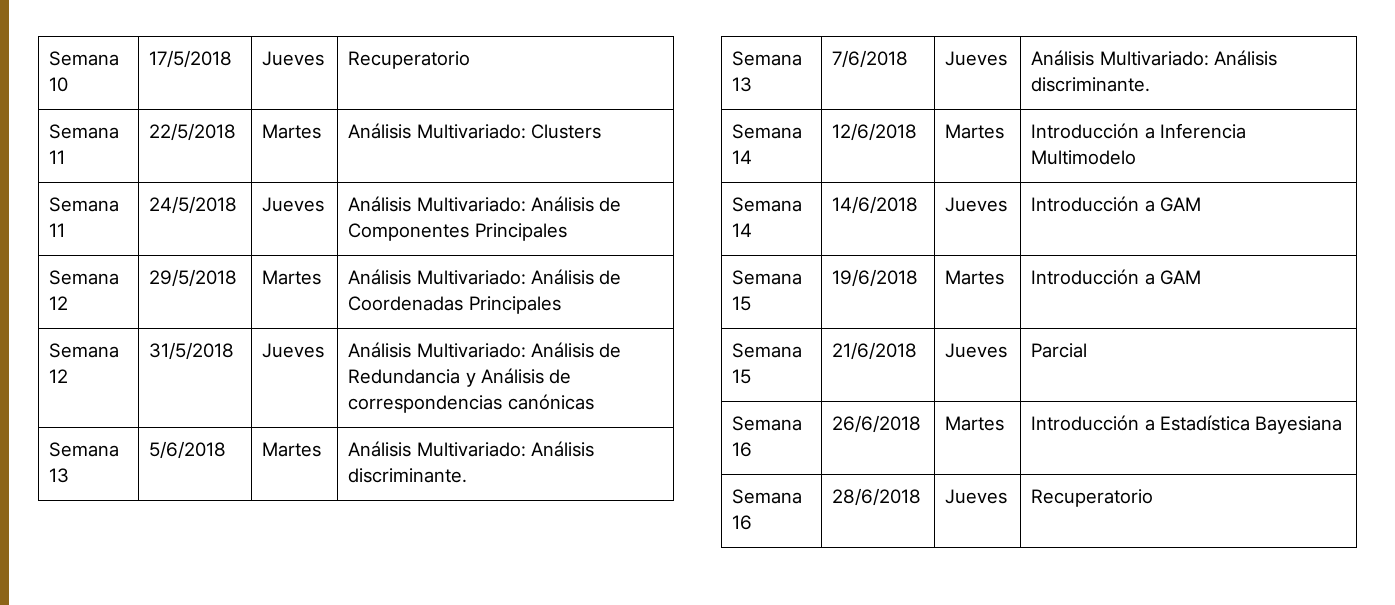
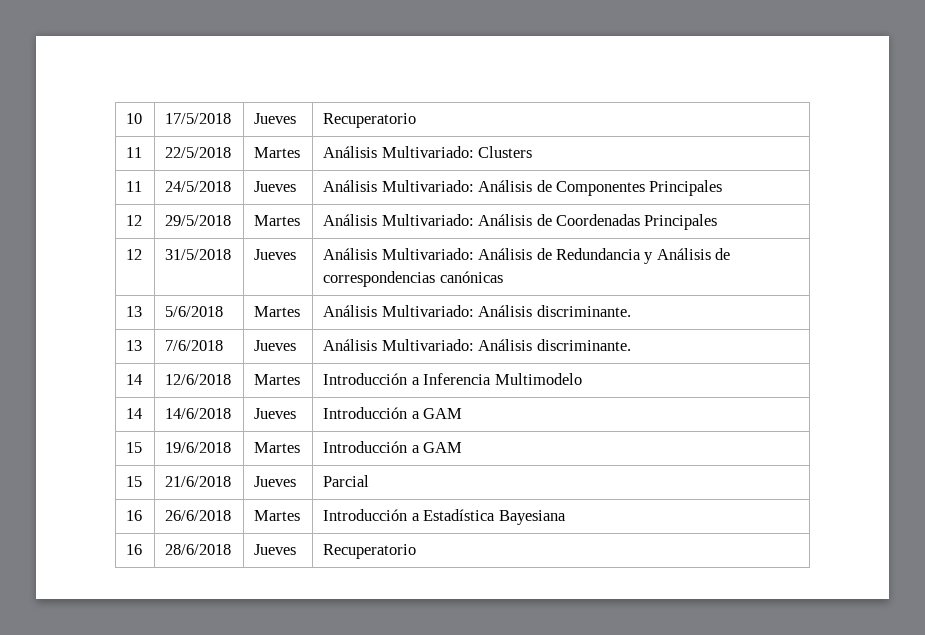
- Semana 10 | 17/5/2018 | Jueves | Recuperatorio
+ 10 | 17/5/2018 | Jueves | Recuperatorio
- Semana 11 | 22/5/2018 | Martes | Análisis Multivariado: Clusters
+ 11 | 22/5/2018 | Martes | Análisis Multivariado: Clusters
- Semana 11 | 24/5/2018 | Jueves | Análisis Multivariado: Análisis de Componentes Principales
+ 11 | 24/5/2018 | Jueves | Análisis Multivariado: Análisis de Componentes Principales
- Semana 12 | 29/5/2018 | Martes | Análisis Multivariado: Análisis de Coordenadas Principales
+ 12 | 29/5/2018 | Martes | Análisis Multivariado: Análisis de Coordenadas Principales
- Semana 12 | 31/5/2018 | Jueves | Análisis Multivariado: Análisis de Redundancia y Análisis de correspondencias canónicas
+ 12 | 31/5/2018 | Jueves | Análisis Multivariado: Análisis de Redundancia y Análisis de correspondencias canónicas
- Semana 13 | 5/6/2018 | Martes | Análisis Multivariado: Análisis discriminante.
+ 13 | 5/6/2018 | Martes | Análisis Multivariado: Análisis discriminante.
- Semana 13 | 7/6/2018 | Jueves | Análisis Multivariado: Análisis discriminante.
+ 13 | 7/6/2018 | Jueves | Análisis Multivariado: Análisis discriminante.
- Semana 14 | 12/6/2018 | Martes | Introducción a Inferencia Multimodelo
+ 14 | 12/6/2018 | Martes | Introducción a Inferencia Multimodelo
- Semana 14 | 14/6/2018 | Jueves | Introducción a GAM
+ 14 | 14/6/2018 | Jueves | Introducción a GAM
- Semana 15 | 19/6/2018 | Martes | Introducción a GAM
+ 15 | 19/6/2018 | Martes | Introducción a GAM
- Semana 15 | 21/6/2018 | Jueves | Parcial
+ 15 | 21/6/2018 | Jueves | Parcial
- Semana 16 | 26/6/2018 | Martes | Introducción a Estadística Bayesiana
+ 16 | 26/6/2018 | Martes | Introducción a Estadística Bayesiana
- Semana 16 | 28/6/2018 | Jueves | Recuperatorio
+ 16 | 28/6/2018 | Jueves | Recuperatorio

